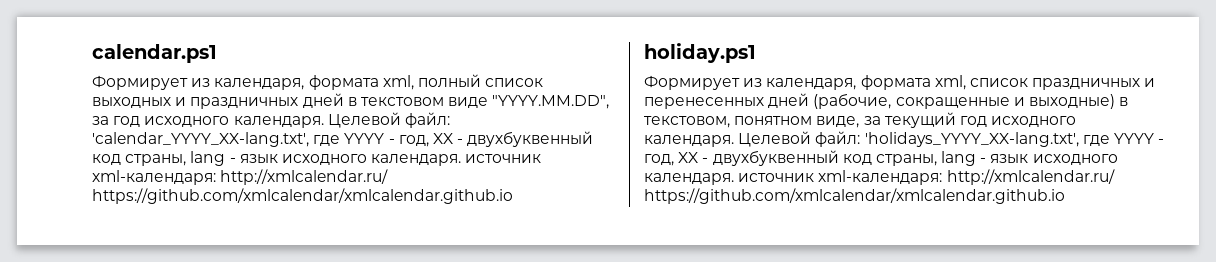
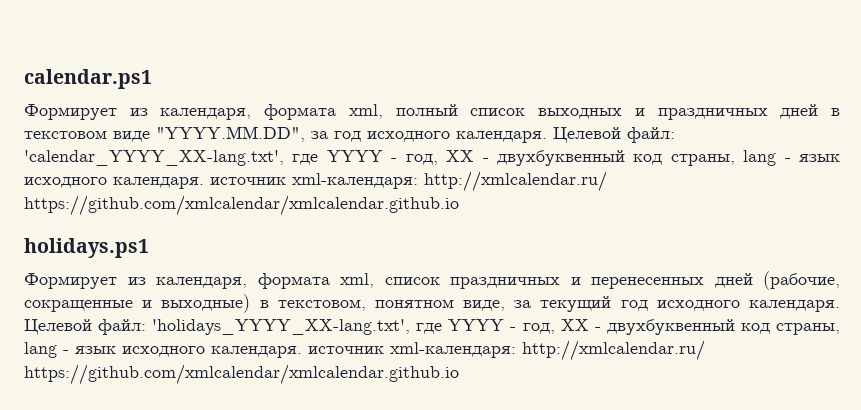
- holiday.ps1
+ holidays.ps1

